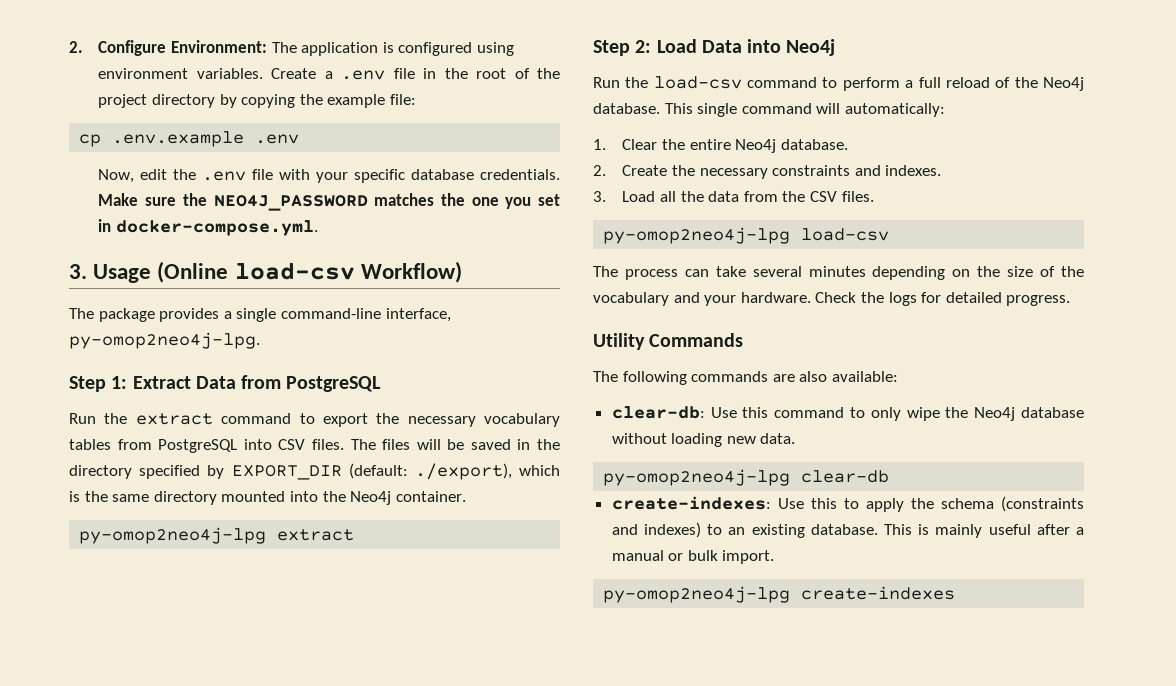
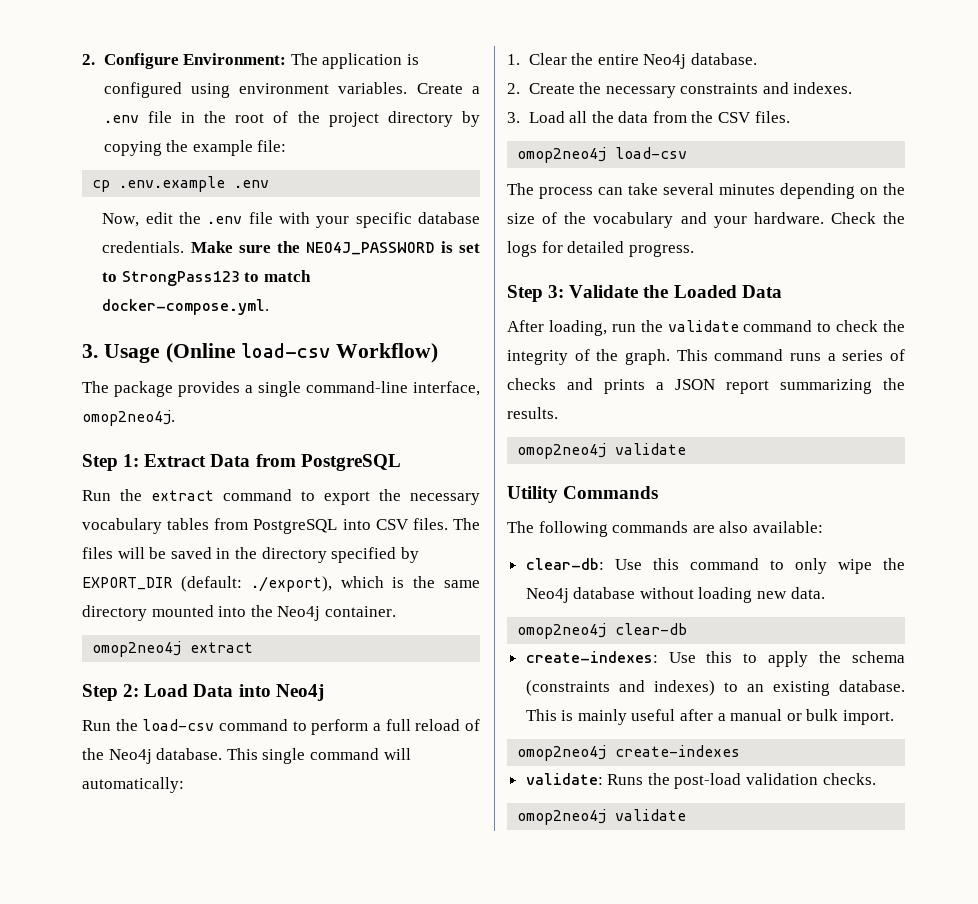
- Make sure the NEO4J_PASSWORD matches the one you set in docker-compose.yml.
+ Make sure the NEO4J_PASSWORD is set to StrongPass123 to match docker-compose.yml.
- The package provides a single command-line interface, py-omop2neo4j-lpg.
+ The package provides a single command-line interface, omop2neo4j.
- py-omop2neo4j-lpg extract
+ omop2neo4j extract
- py-omop2neo4j-lpg load-csv
+ omop2neo4j load-csv
+ Step 3: Validate the Loaded Data
+ After loading, run the validate command to check the integrity of the graph. This command runs a series of checks and prints a JSON report summarizing the results.
+ omop2neo4j validate
- py-omop2neo4j-lpg clear-db
+ omop2neo4j clear-db
- py-omop2neo4j-lpg create-indexes
+ omop2neo4j create-indexes
+ validate: Runs the post-load validation checks.
+ omop2neo4j validate

